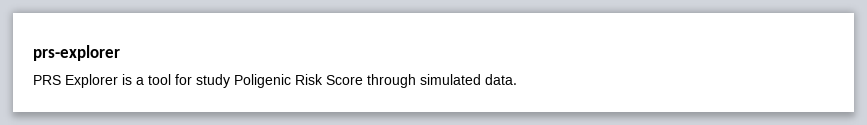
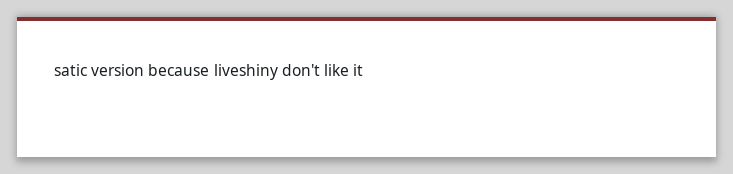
- prs-explorer
- PRS Explorer is a tool for study Poligenic Risk Score through simulated data.
+ satic version because liveshiny don't like it

